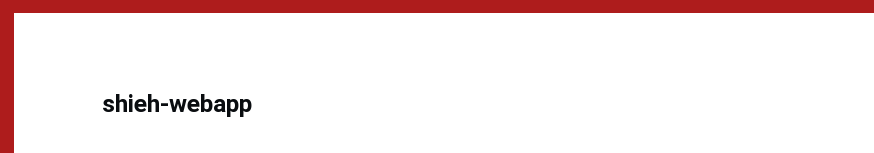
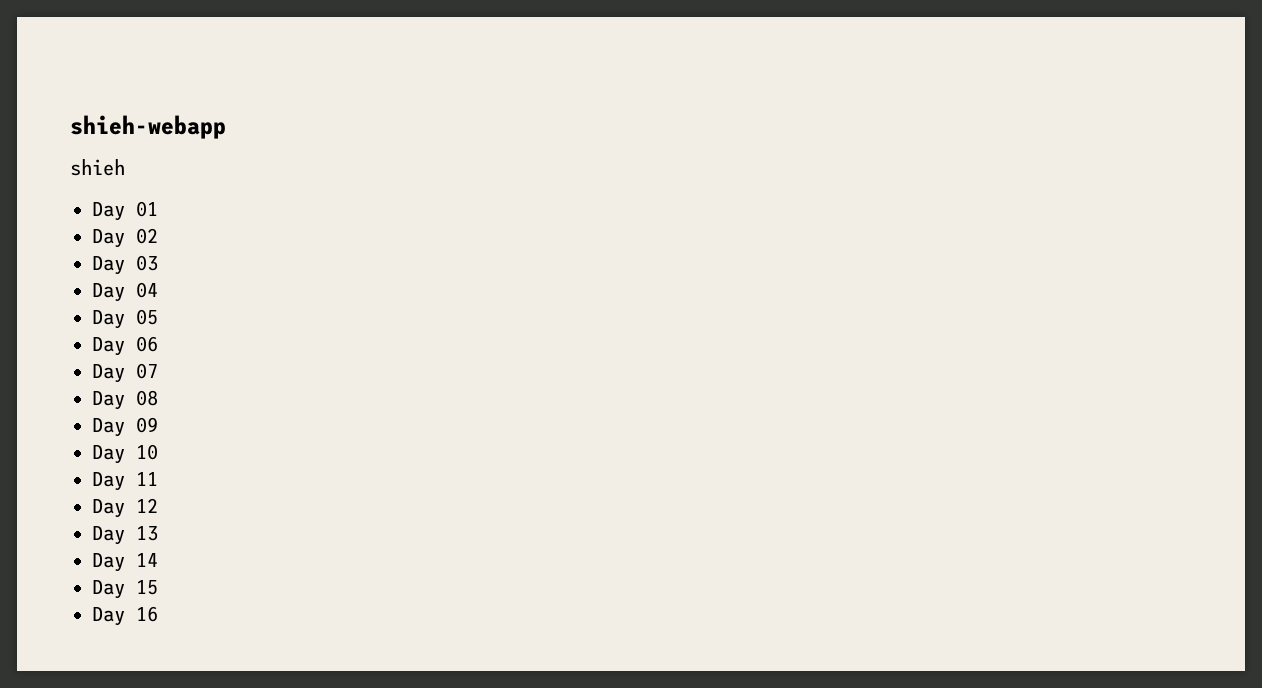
+ shieh
+ Day 01
+ Day 02
+ Day 03
+ Day 04
+ Day 05
+ Day 06
+ Day 07
+ Day 08
+ Day 09
+ Day 10
+ Day 11
+ Day 12
+ Day 13
+ Day 14
+ Day 15
+ Day 16

